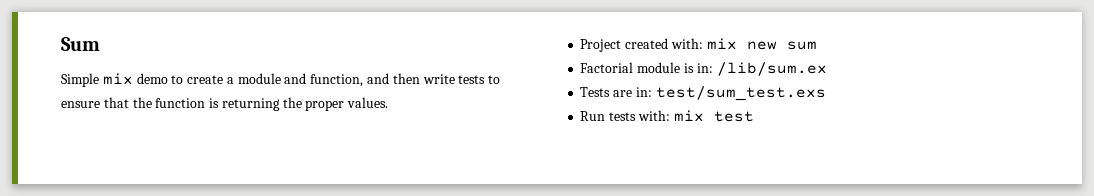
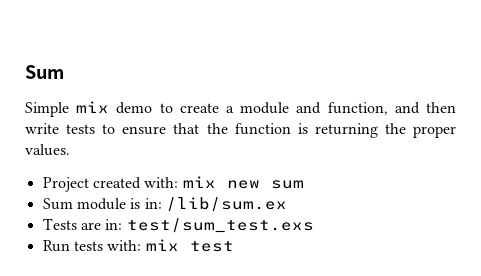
- Factorial module is in: /lib/sum.ex
+ Sum module is in: /lib/sum.ex

